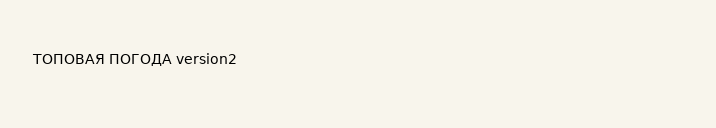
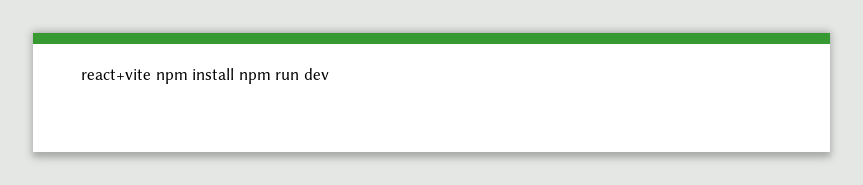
- ТОПОВАЯ ПОГОДА version2
+ react+vite npm install npm run dev

